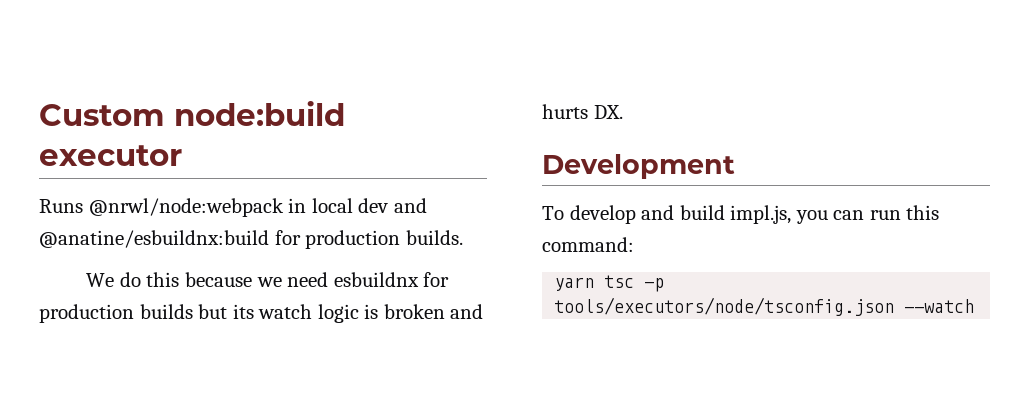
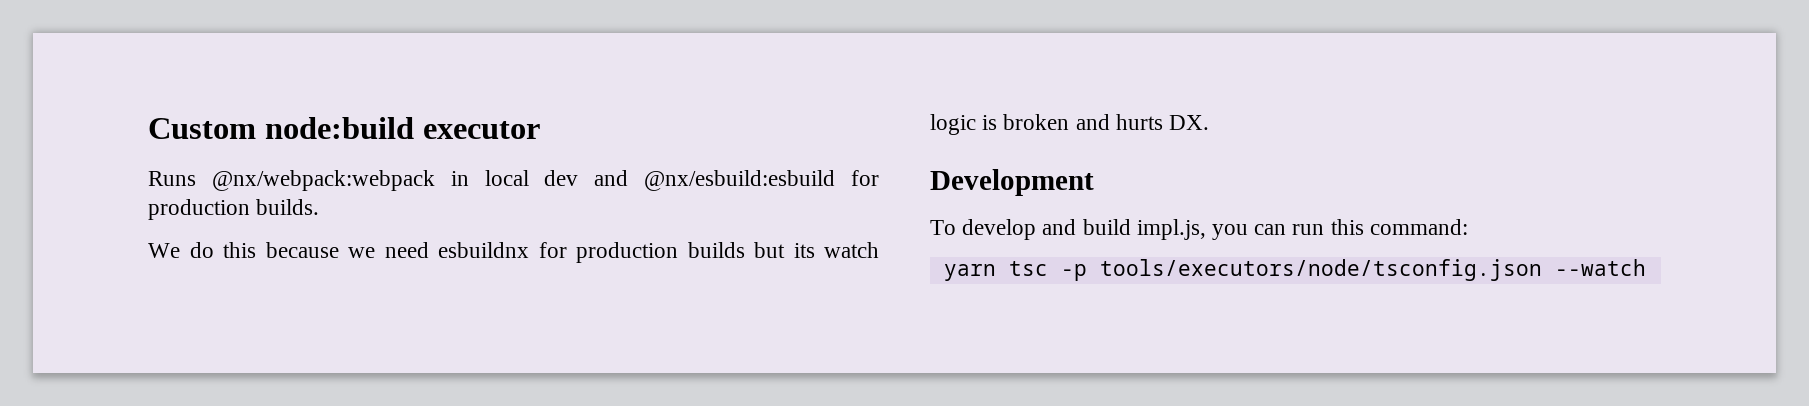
- Runs @nrwl/node:webpack in local dev and @anatine/esbuildnx:build for production builds.
+ Runs @nx/webpack:webpack in local dev and @nx/esbuild:esbuild for production builds.

